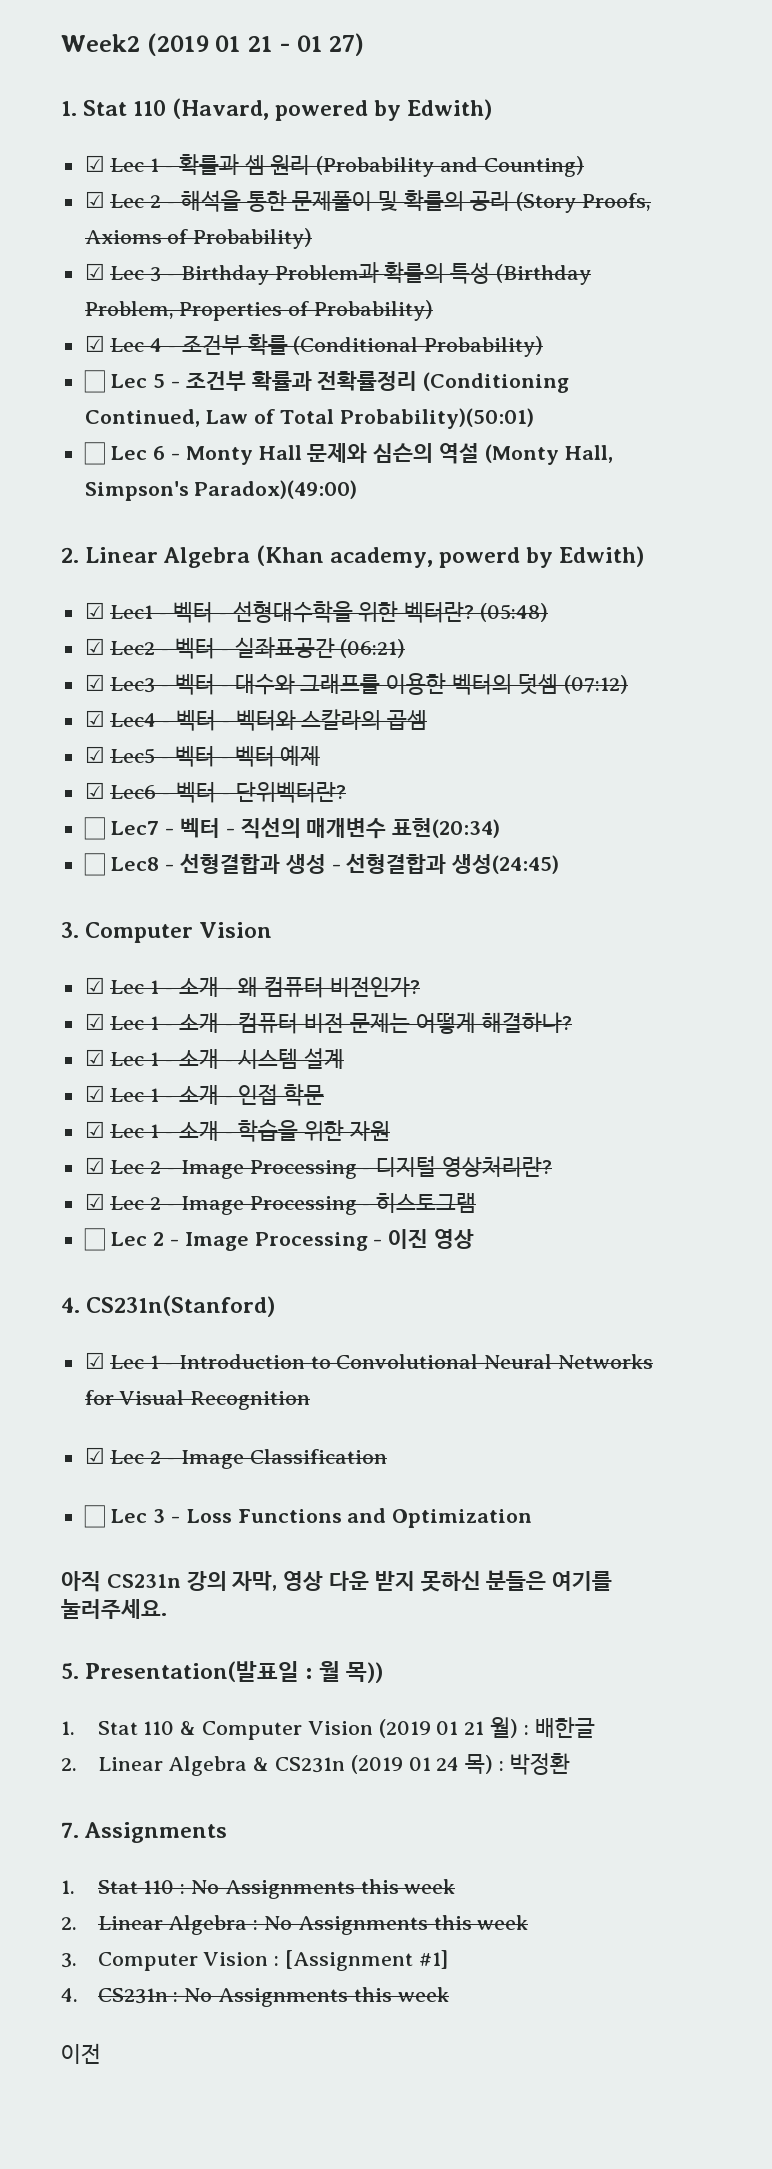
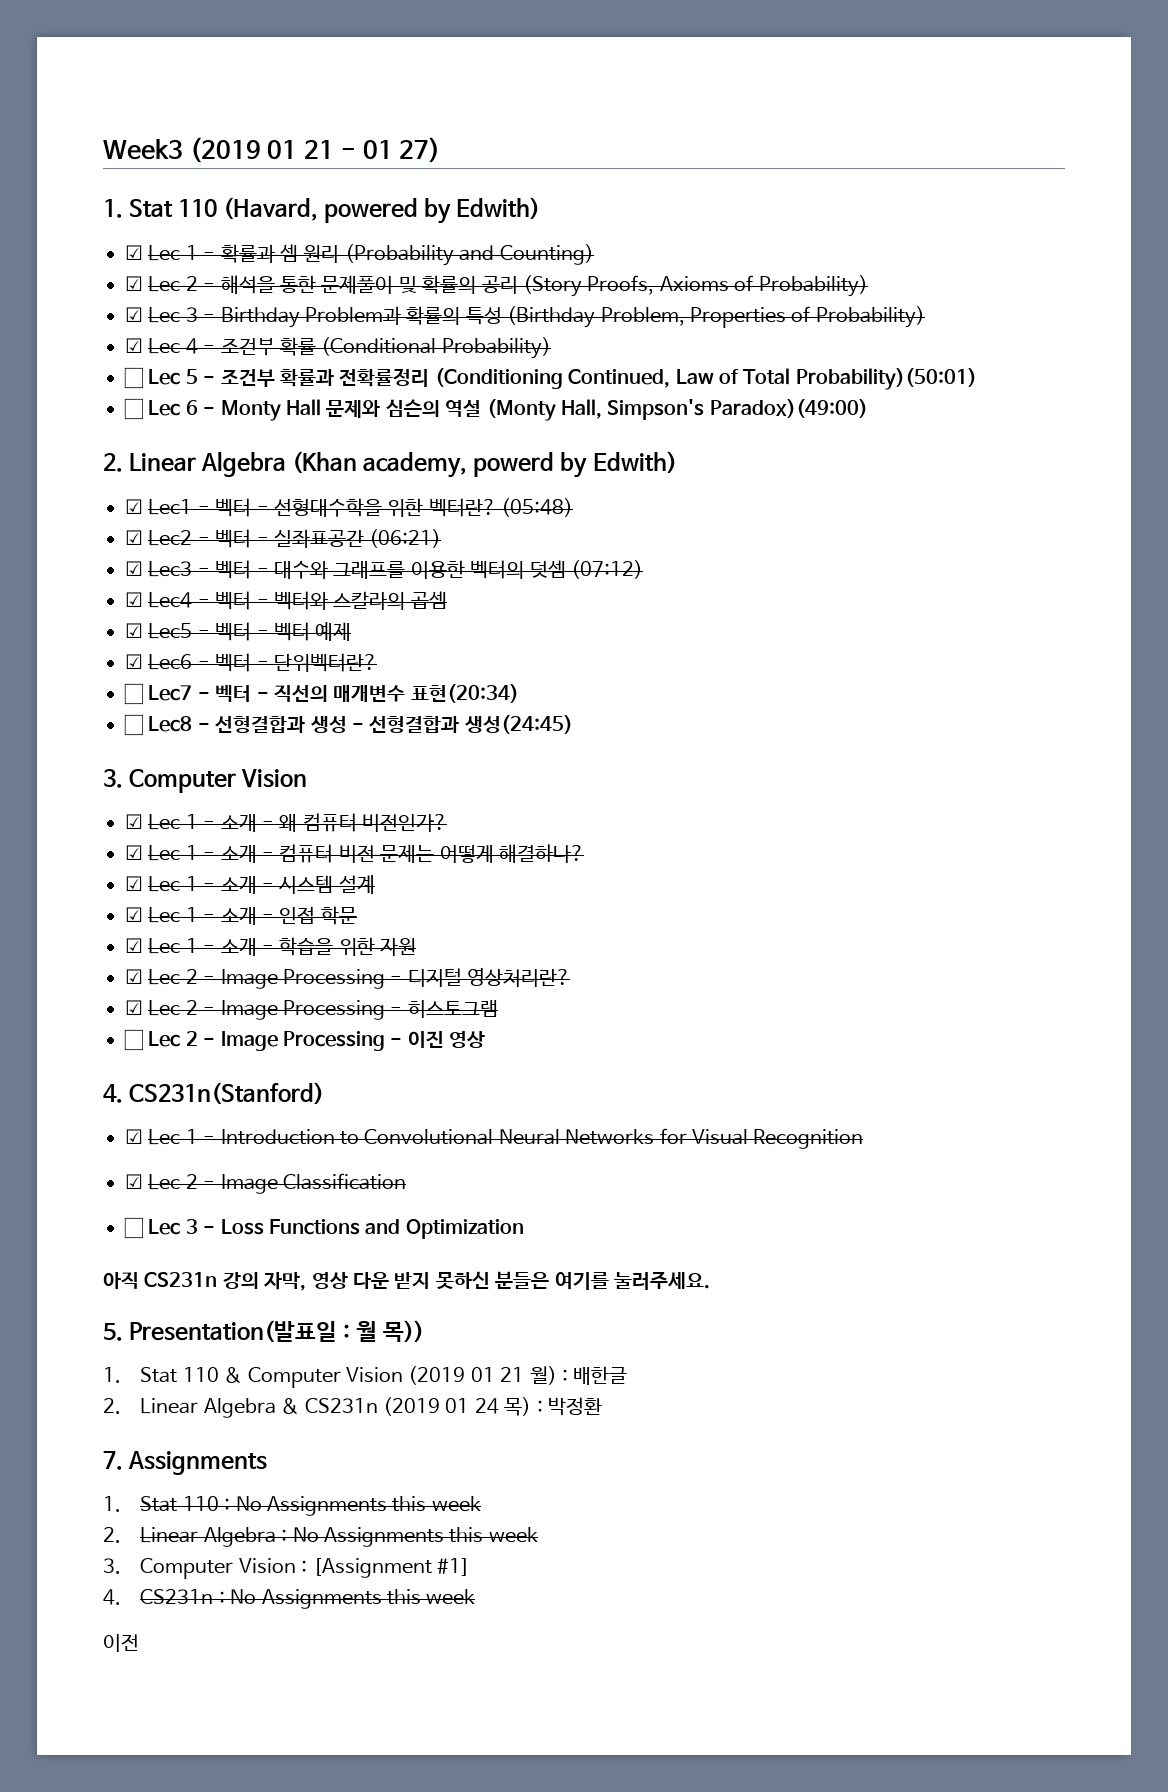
- Week2 (2019 01 21 - 01 27)
+ Week3 (2019 01 21 - 01 27)

